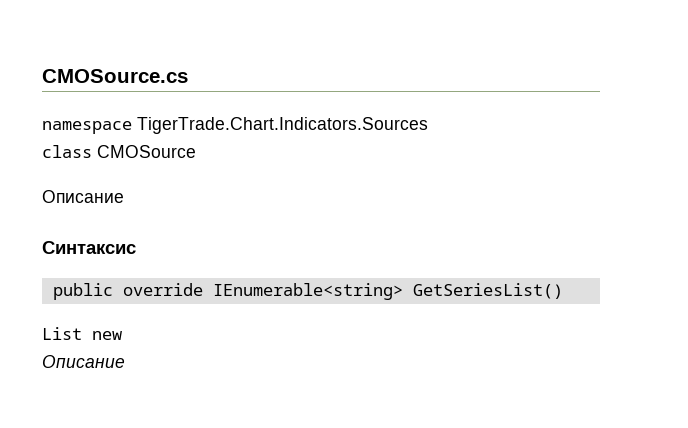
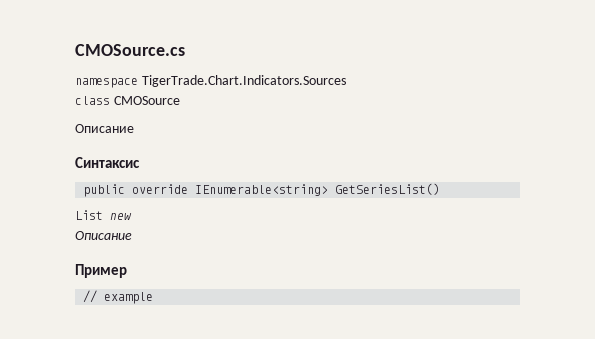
+ Пример
+ // example

